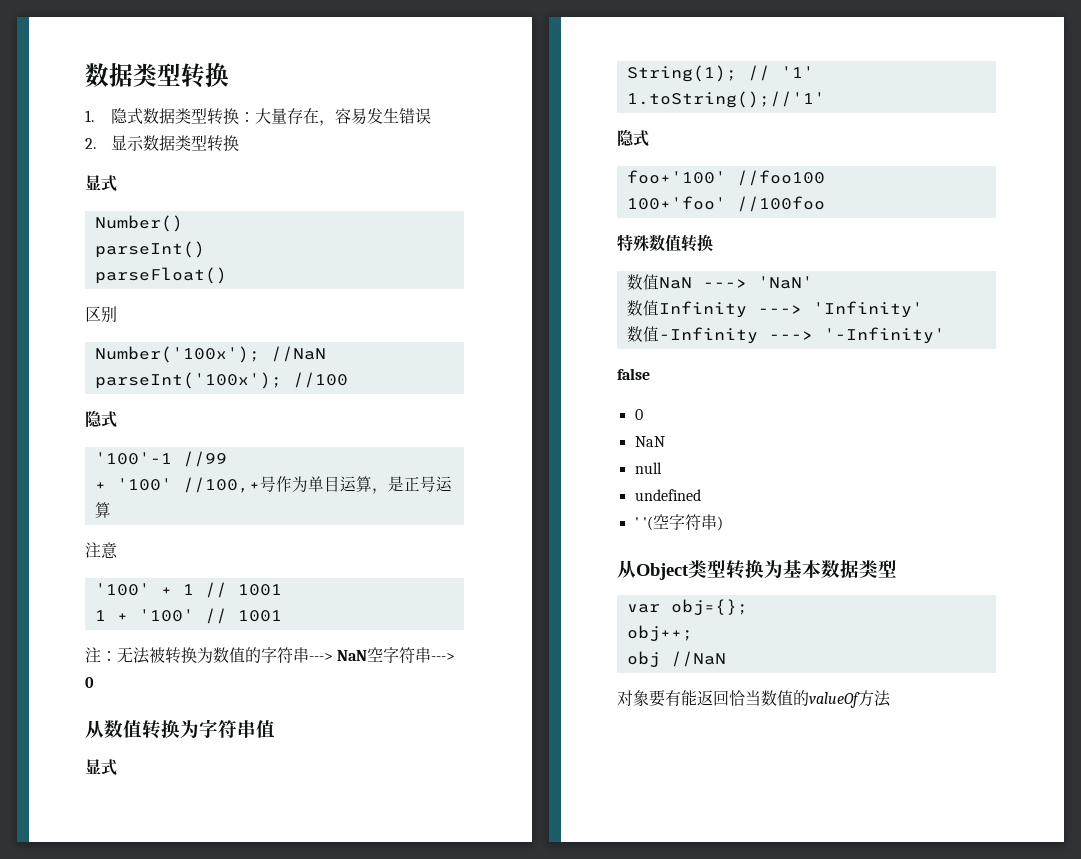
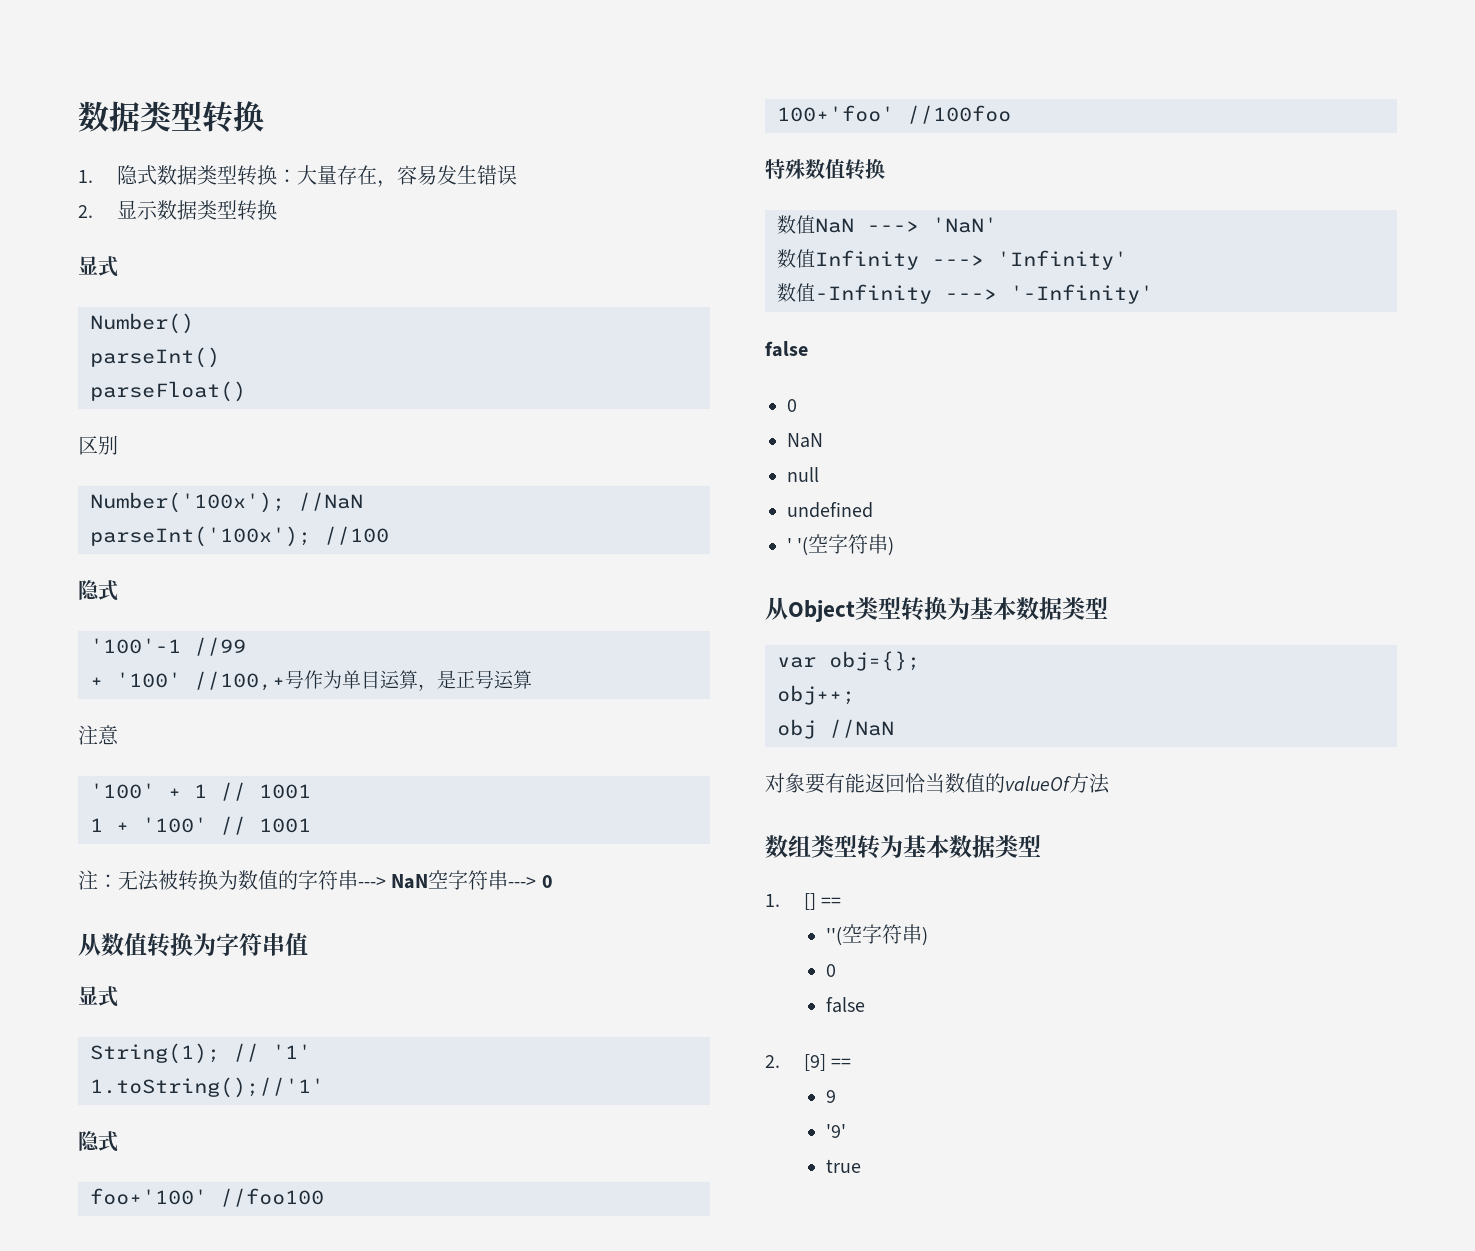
+ 数组类型转为基本数据类型
+ 1. [] ==
+ ''(空字符串)
+ 0
+ false
+ 2. [9] ==
+ 9
+ '9'
+ true

